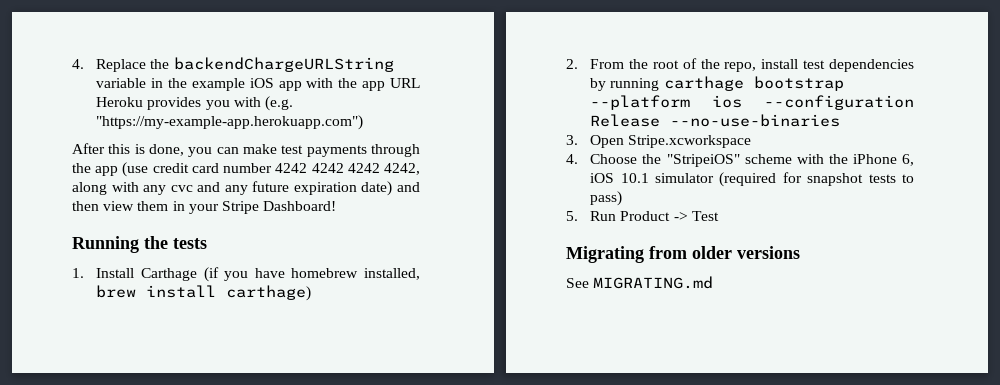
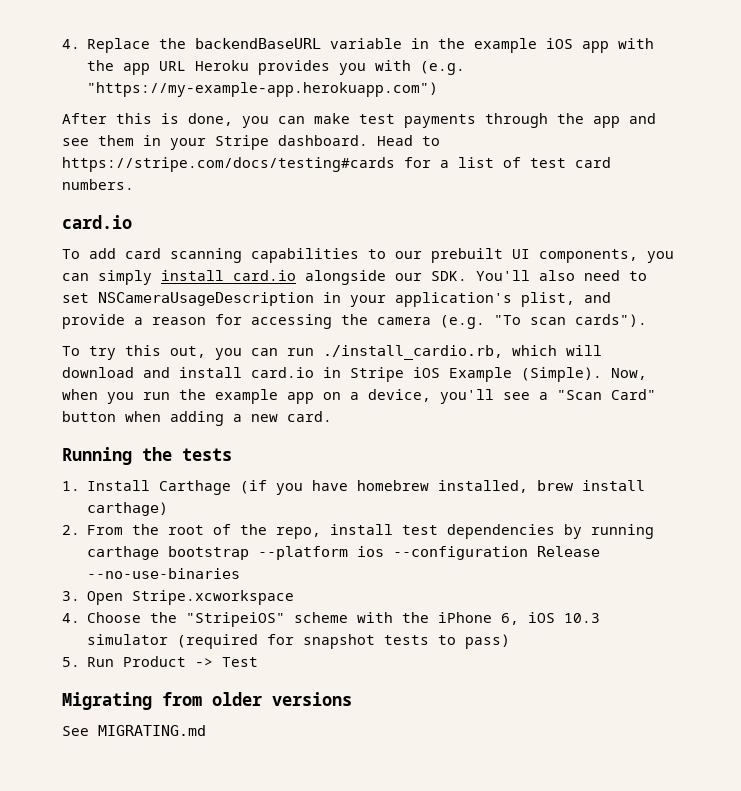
- 4. Replace the backendChargeURLString variable in the example iOS app with the app URL Heroku provides you with (e.g. "https://my-example-app.herokuapp.com")
+ 4. Replace the backendBaseURL variable in the example iOS app with the app URL Heroku provides you with (e.g. "https://my-example-app.herokuapp.com")
- After this is done, you can make test payments through the app (use credit card number 4242 4242 4242 4242, along with any cvc and any future expiration date) and then view them in your Stripe Dashboard!
+ After this is done, you can make test payments through the app and see them in your Stripe dashboard. Head to https://stripe.com/docs/testing#cards for a list of test card numbers.
+ card.io
+ To add card scanning capabilities to our prebuilt UI components, you can simply install card.io alongside our SDK. You'll also need to set NSCameraUsageDescription in your application's plist, and provide a reason for accessing the camera (e.g. "To scan cards").
+ To try this out, you can run ./install_cardio.rb, which will download and install card.io in Stripe iOS Example (Simple). Now, when you run the example app on a device, you'll see a "Scan Card" button when adding a new card.
- 4. Choose the "StripeiOS" scheme with the iPhone 6, iOS 10.1 simulator (required for snapshot tests to pass)
+ 4. Choose the "StripeiOS" scheme with the iPhone 6, iOS 10.3 simulator (required for snapshot tests to pass)

